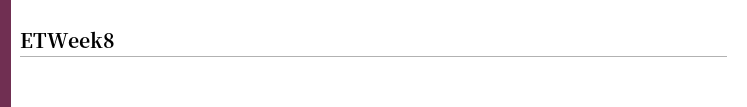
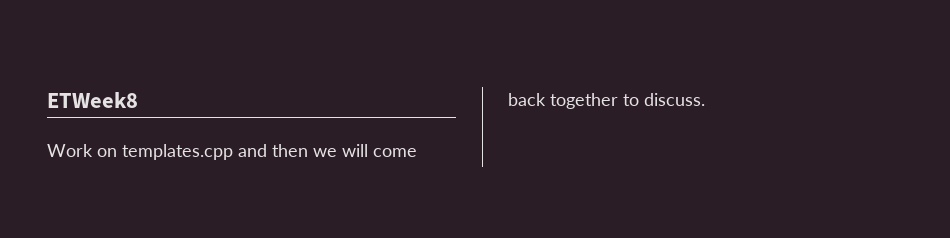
+ Work on templates.cpp and then we will come back together to discuss.

